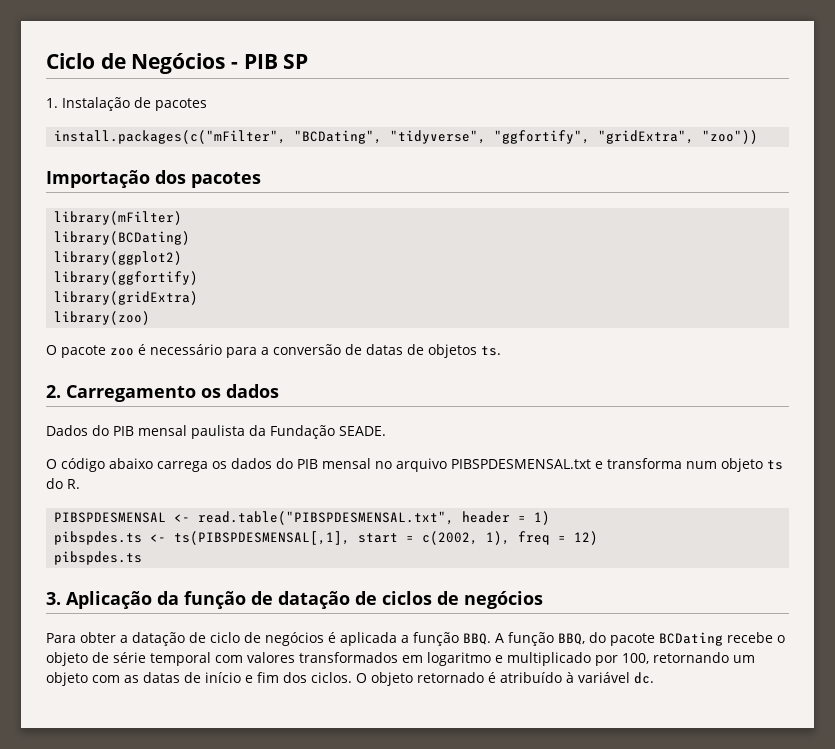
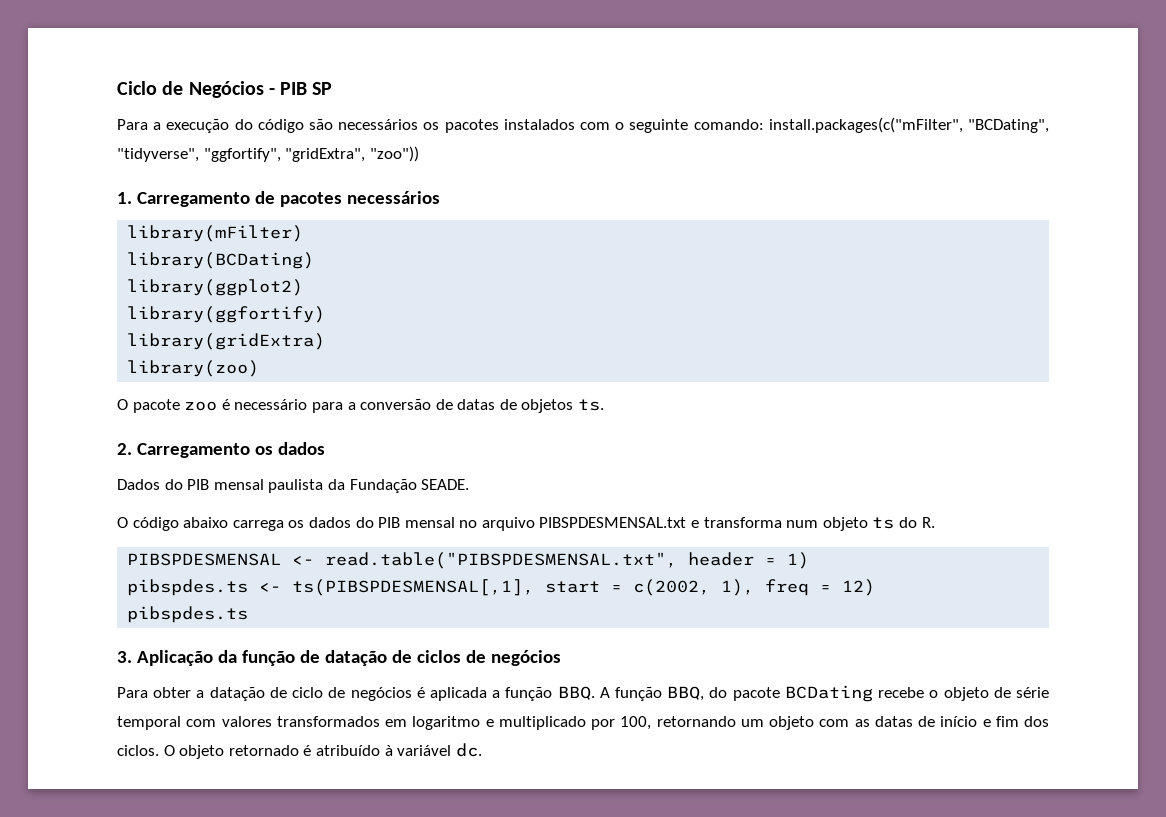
- 1. Instalação de pacotes
- install.packages(c("mFilter", "BCDating", "tidyverse", "ggfortify", "gridExtra", "zoo"))
+ Para a execução do código são necessários os pacotes instalados com o seguinte comando: install.packages(c("mFilter", "BCDating", "tidyverse", "ggfortify", "gridExtra", "zoo"))
- Importação dos pacotes
+ 1. Carregamento de pacotes necessários

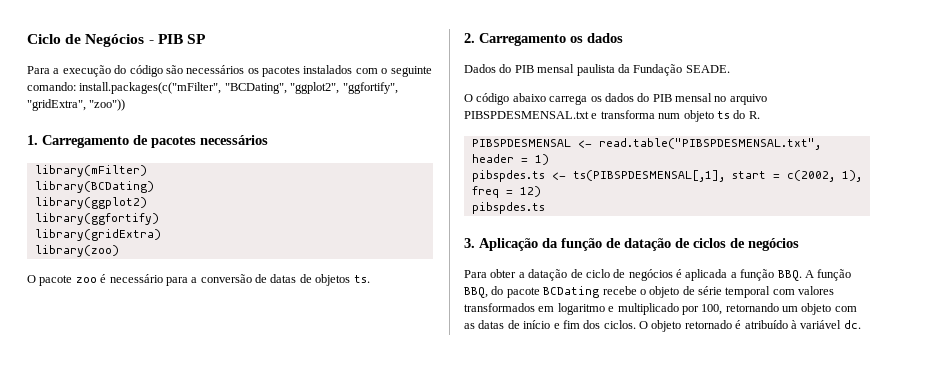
- Para a execução do código são necessários os pacotes instalados com o seguinte comando: install.packages(c("mFilter", "BCDating", "tidyverse", "ggfortify", "gridExtra", "zoo"))
+ Para a execução do código são necessários os pacotes instalados com o seguinte comando: install.packages(c("mFilter", "BCDating", "ggplot2", "ggfortify", "gridExtra", "zoo"))

